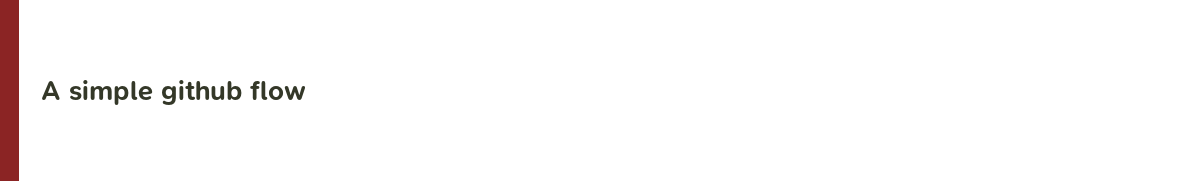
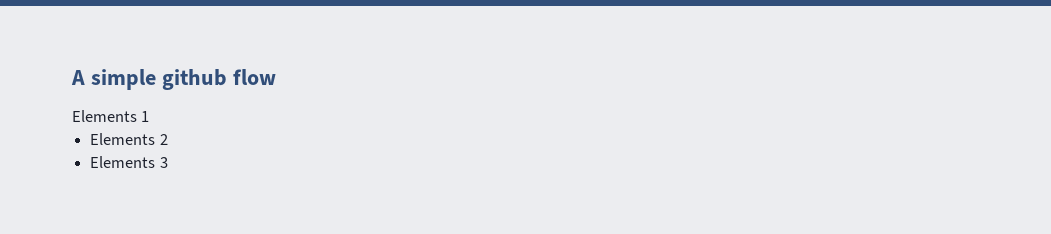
+ Elements 1
+ Elements 2
+ Elements 3

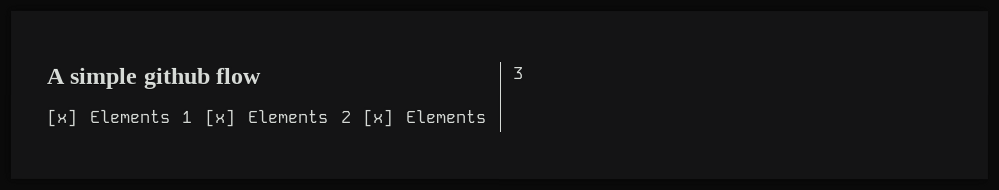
- Elements 1
- Elements 2
- Elements 3
+ [x] Elements 1 [x] Elements 2 [x] Elements 3

